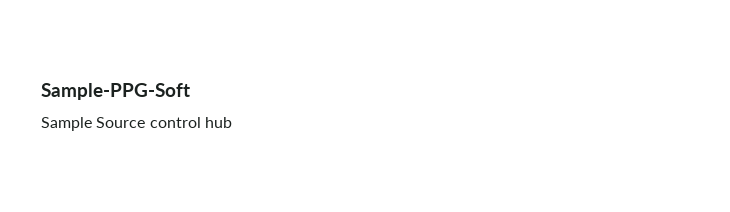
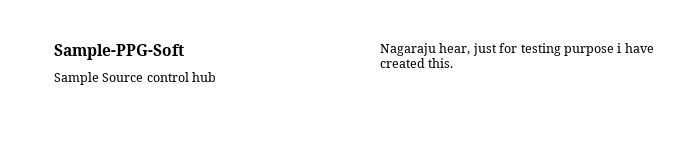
+ Nagaraju hear, just for testing purpose i have created this.

